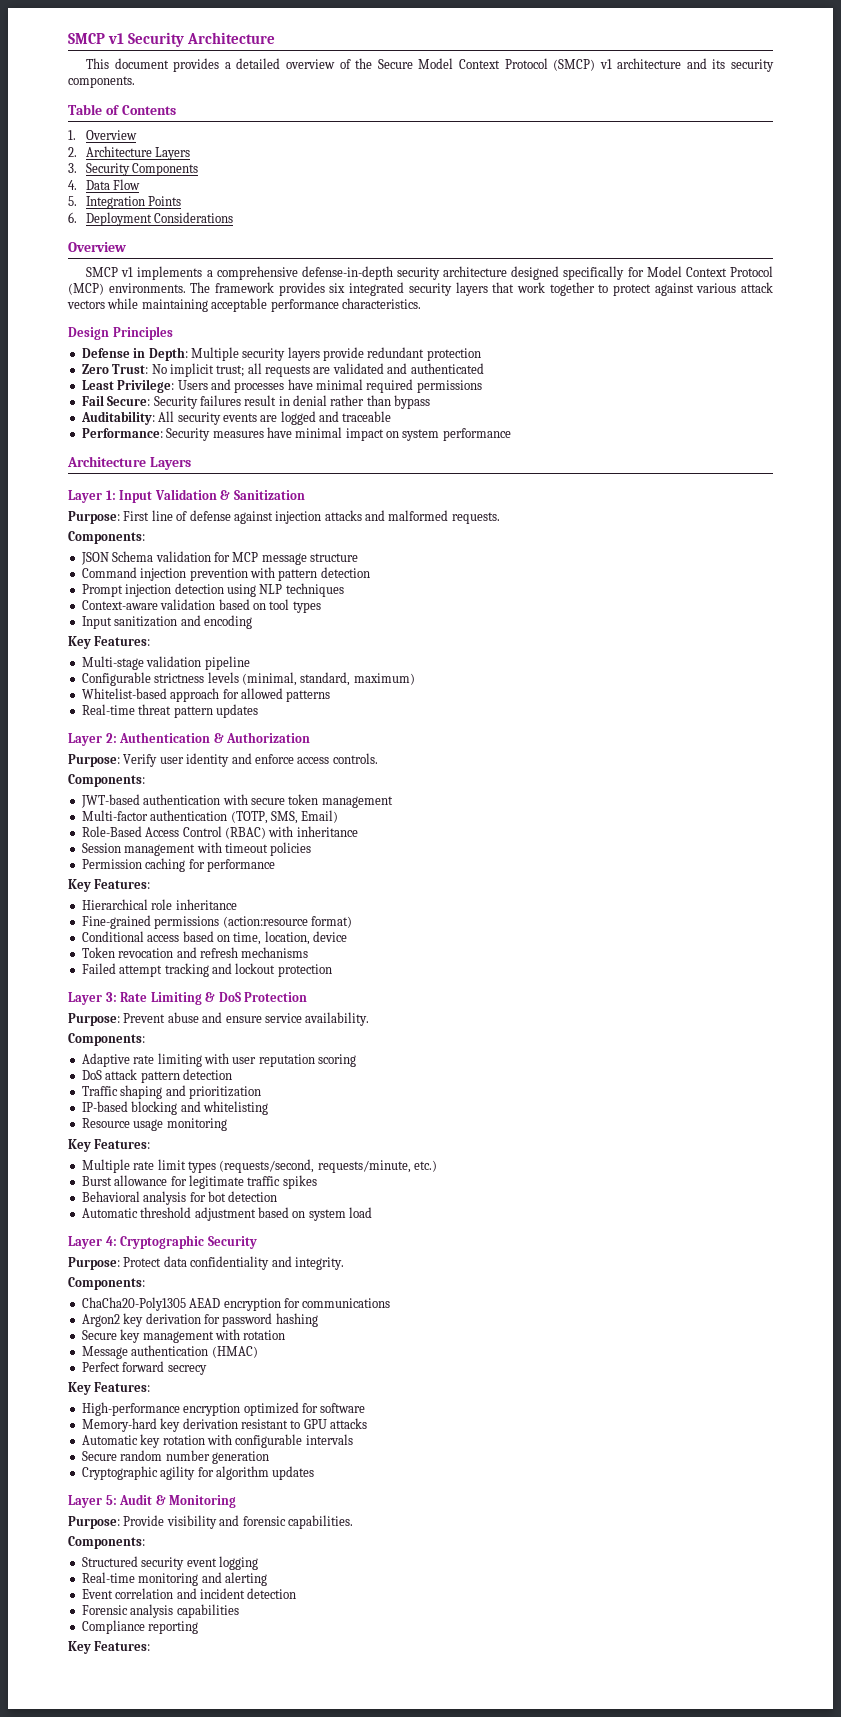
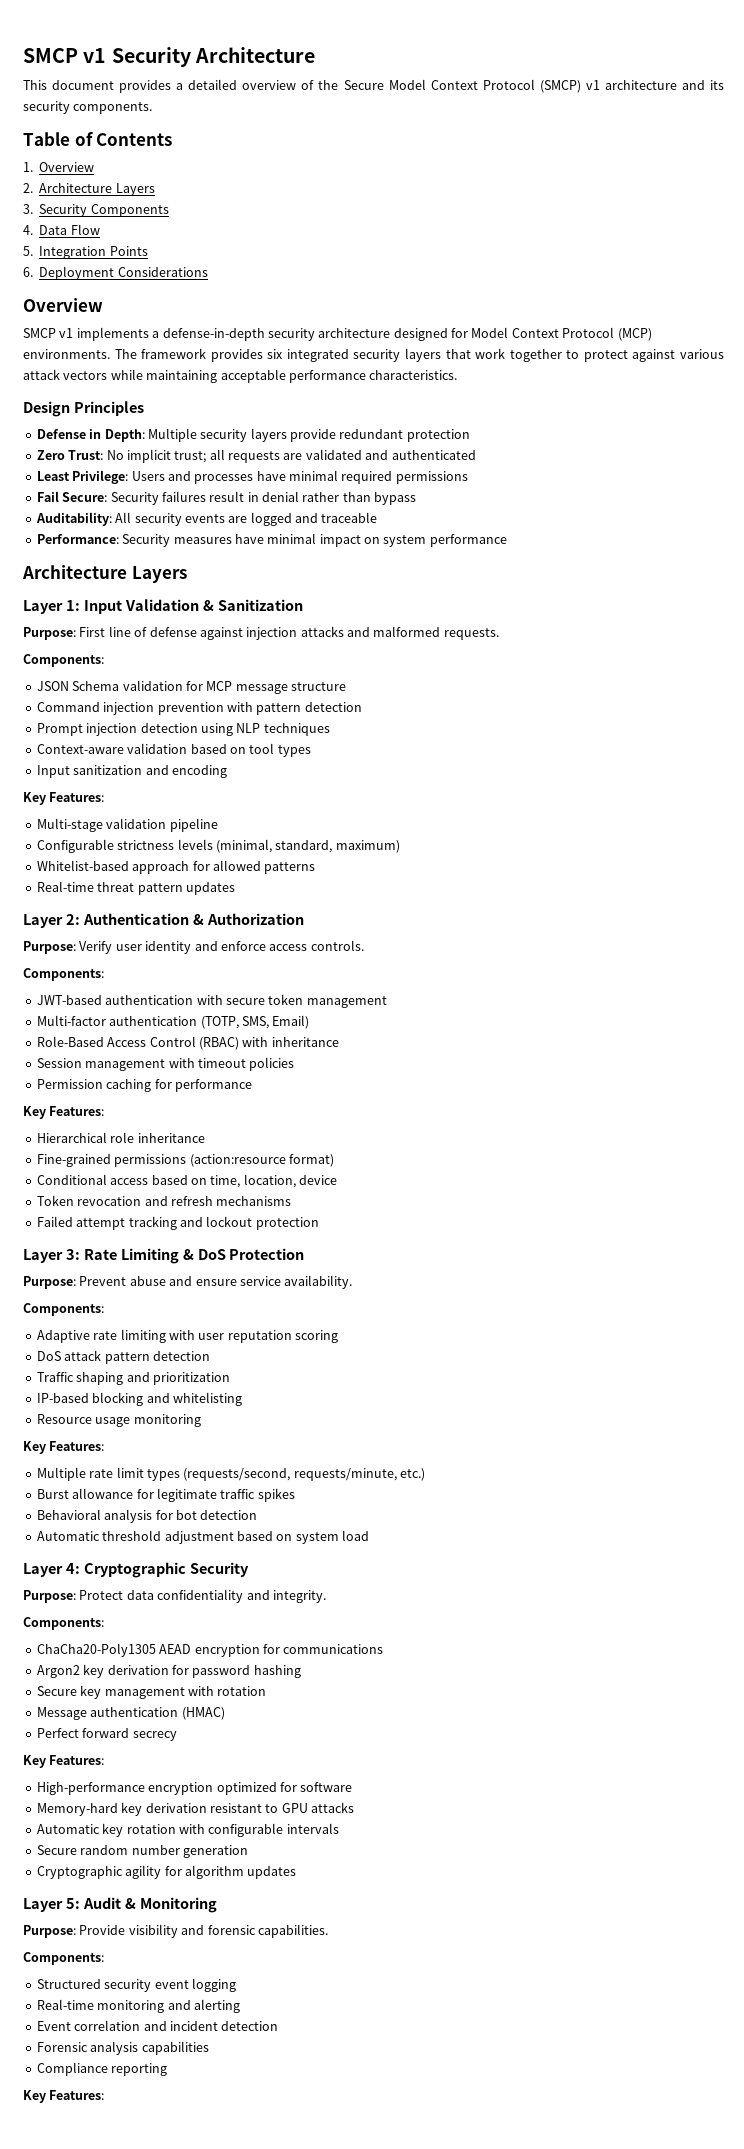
- SMCP v1 implements a comprehensive defense-in-depth security architecture designed specifically for Model Context Protocol (MCP) environments.
+ SMCP v1 implements a defense-in-depth security architecture designed for Model Context Protocol (MCP) environments.

